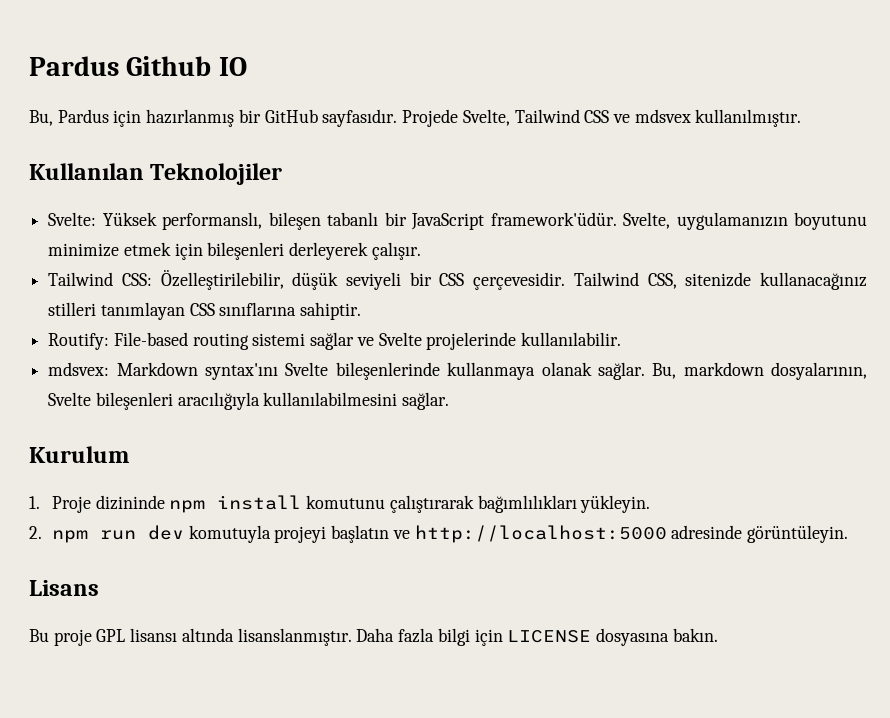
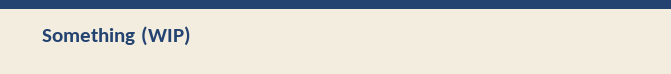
- Pardus Github IO
- Bu, Pardus için hazırlanmış bir GitHub sayfasıdır. Projede Svelte, Tailwind CSS ve mdsvex kullanılmıştır.
- Kullanılan Teknolojiler
- Svelte: Yüksek performanslı, bileşen tabanlı bir JavaScript framework'üdür. Svelte, uygulamanızın boyutunu minimize etmek için bileşenleri derleyerek çalışır.
- Tailwind CSS: Özelleştirilebilir, düşük seviyeli bir CSS çerçevesidir. Tailwind CSS, sitenizde kullanacağınız stilleri tanımlayan CSS sınıflarına sahiptir.
- Routify: File-based routing sistemi sağlar ve Svelte projelerinde kullanılabilir.
- mdsvex: Markdown syntax'ını Svelte bileşenlerinde kullanmaya olanak sağlar. Bu, markdown dosyalarının, Svelte bileşenleri aracılığıyla kullanılabilmesini sağlar.
- Kurulum
- 1. Proje dizininde npm install komutunu çalıştırarak bağımlılıkları yükleyin.
- 2. npm run dev komutuyla projeyi başlatın ve http://localhost:5000 adresinde görüntüleyin.
- Lisans
- Bu proje GPL lisansı altında lisanslanmıştır. Daha fazla bilgi için LICENSE dosyasına bakın.
+ Something (WIP)

